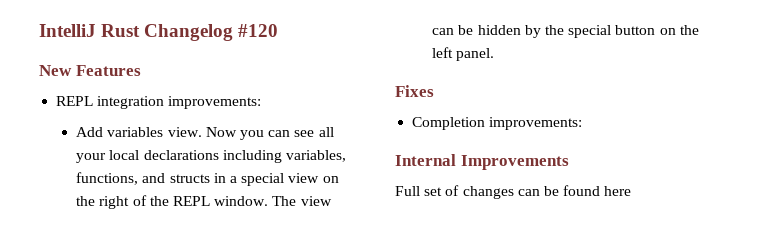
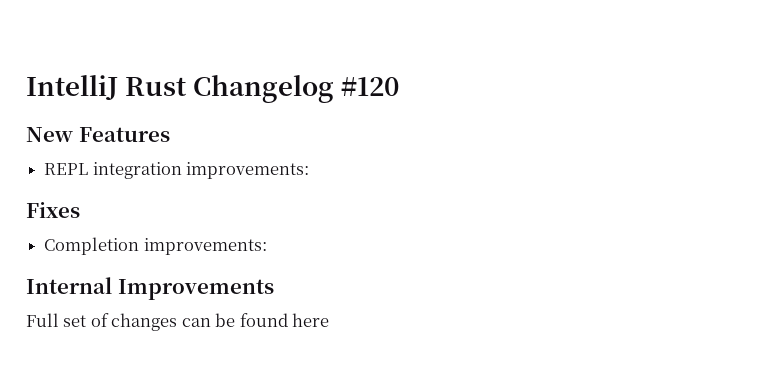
- Add variables view. Now you can see all your local declarations including variables, functions, and structs in a special view on the right of the REPL window. The view can be hidden by the special button on the left panel.

